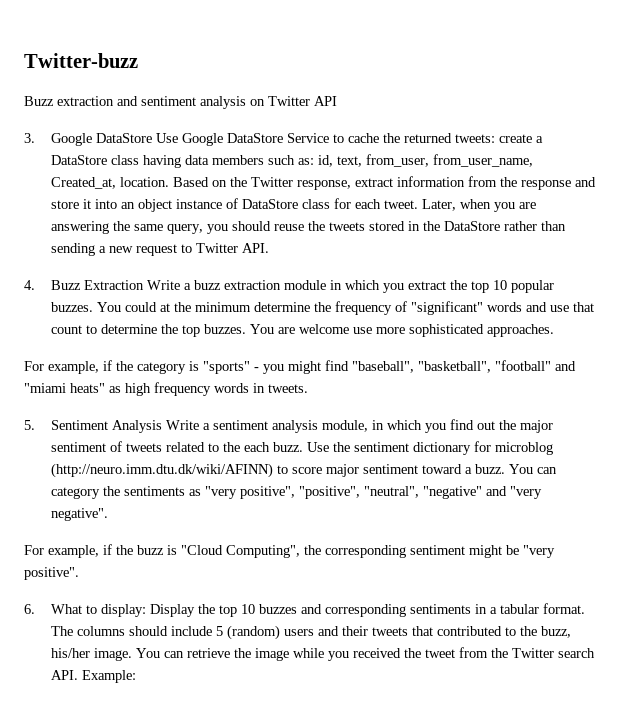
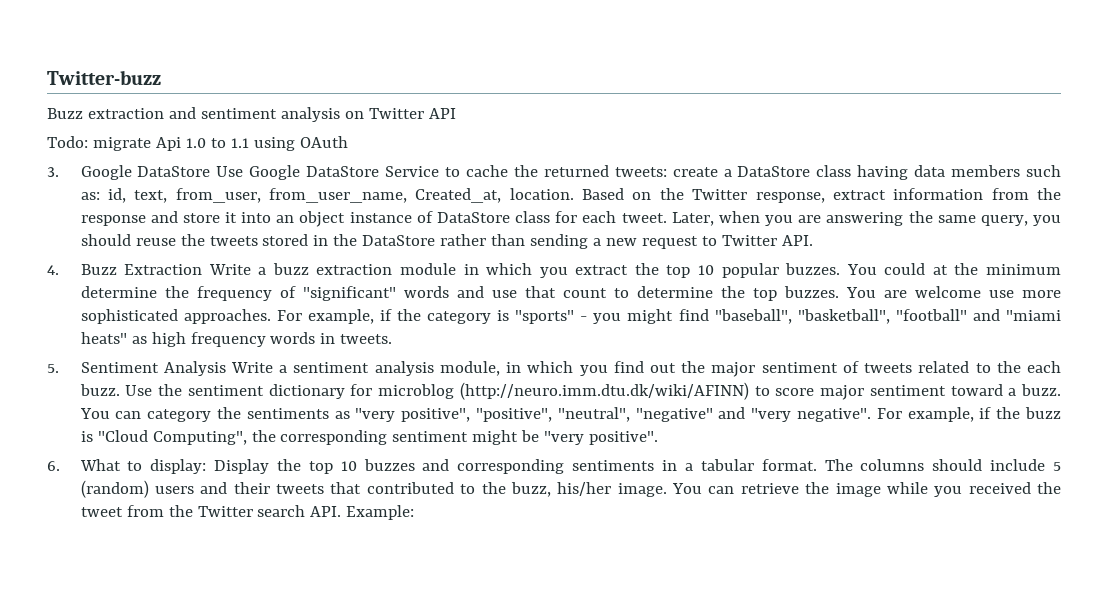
+ Todo: migrate Api 1.0 to 1.1 using OAuth
- You are welcome use more sophisticated approaches.
- For example, if the category is "sports" - you might find "baseball", "basketball", "football" and "miami heats" as high frequency words in tweets.
+ You are welcome use more sophisticated approaches. For example, if the category is "sports" - you might find "baseball", "basketball", "football" and "miami heats" as high frequency words in tweets.
- You can category the sentiments as "very positive", "positive", "neutral", "negative" and "very negative".
- For example, if the buzz is "Cloud Computing", the corresponding sentiment might be "very positive".
+ You can category the sentiments as "very positive", "positive", "neutral", "negative" and "very negative". For example, if the buzz is "Cloud Computing", the corresponding sentiment might be "very positive".

